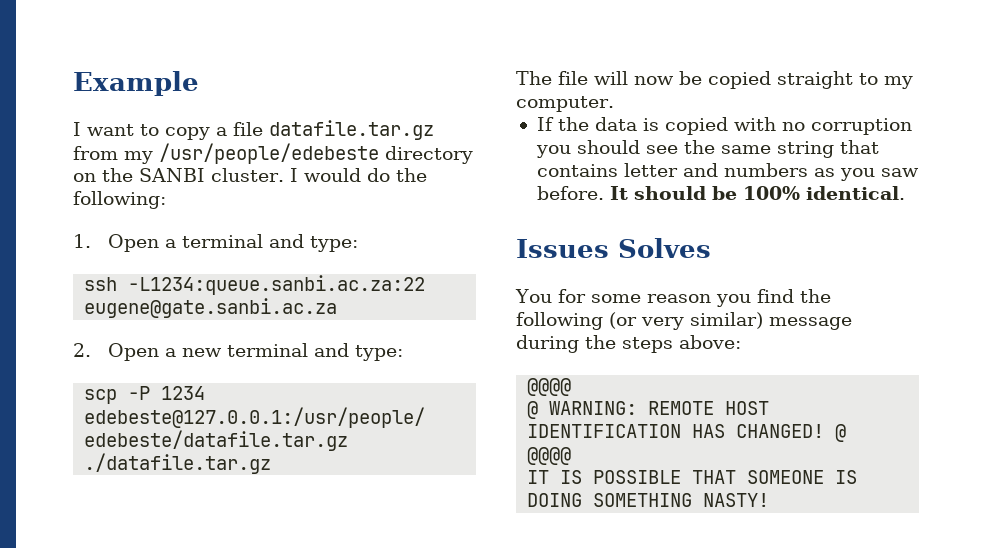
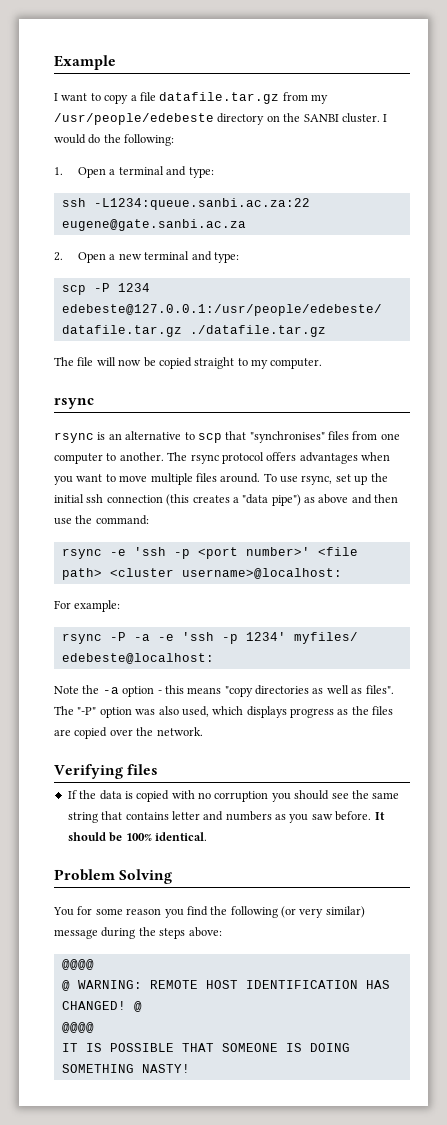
  The file will now be copied straight to my computer.
+ rsync
+ rsync is an alternative to scp that "synchronises" files from one computer to another. The rsync protocol offers advantages when you want to move multiple files around. To use rsync, set up the initial ssh connection (this creates a "data pipe") as above and then use the command:
+ rsync -e 'ssh -p <port number>' <file path> <cluster username>@localhost:
+ For example:
+ rsync -P -a -e 'ssh -p 1234' myfiles/ edebeste@localhost:
+ Note the -a option - this means "copy directories as well as files". The "-P" option was also used, which displays progress as the files are copied over the network.
+ Verifying files
- Issues Solves
+ Problem Solving

